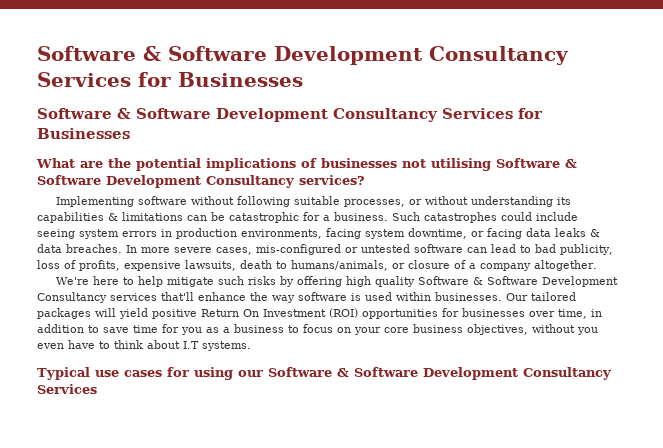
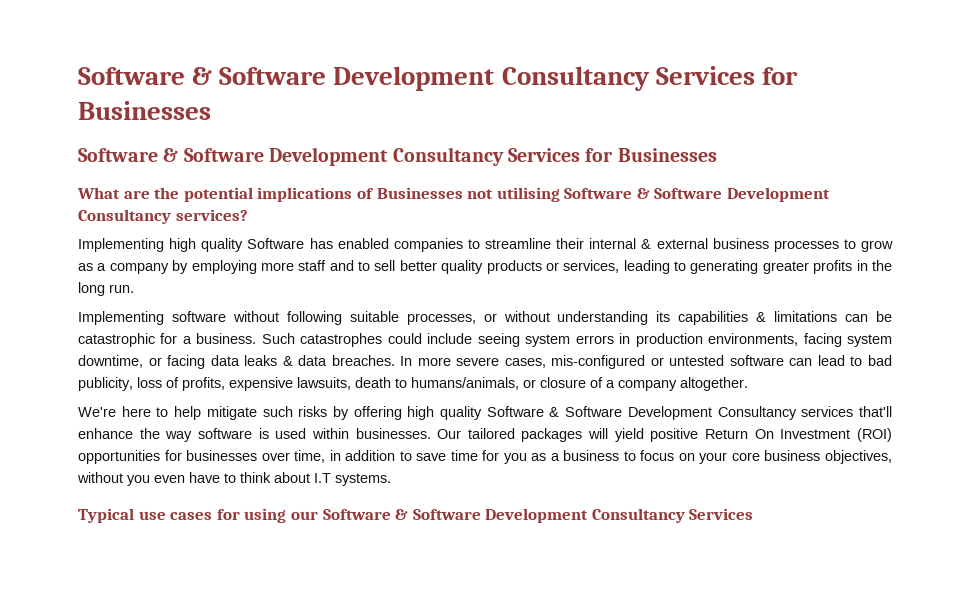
- What are the potential implications of businesses not utilising Software & Software Development Consultancy services?
+ What are the potential implications of Businesses not utilising Software & Software Development Consultancy services?
+ Implementing high quality Software has enabled companies to streamline their internal & external business processes to grow as a company by employing more staff and to sell better quality products or services, leading to generating greater profits in the long run.

